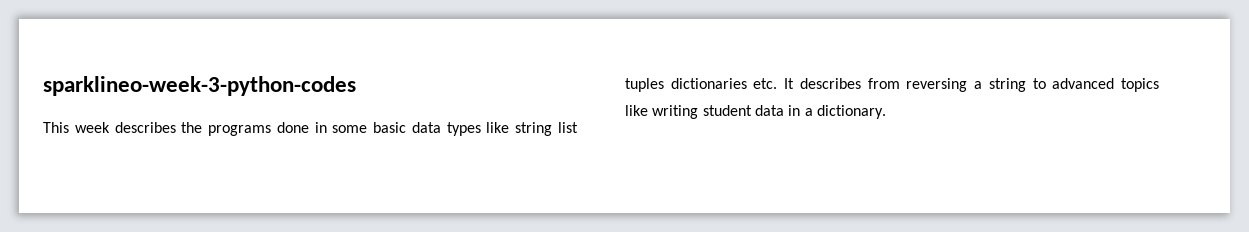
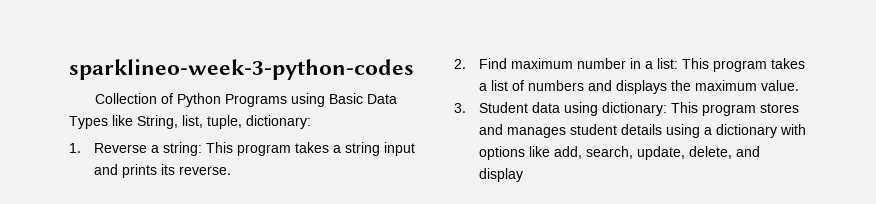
- This week describes the programs done in some basic data types like string list tuples dictionaries etc. It describes from reversing a string to advanced topics like writing student data in a dictionary.
+ Collection of Python Programs using Basic Data Types like String, list, tuple, dictionary:
+ 1. Reverse a string: This program takes a string input and prints its reverse.
+ 2. Find maximum number in a list: This program takes a list of numbers and displays the maximum value.
+ 3. Student data using dictionary: This program stores and manages student details using a dictionary with options like add, search, update, delete, and display

